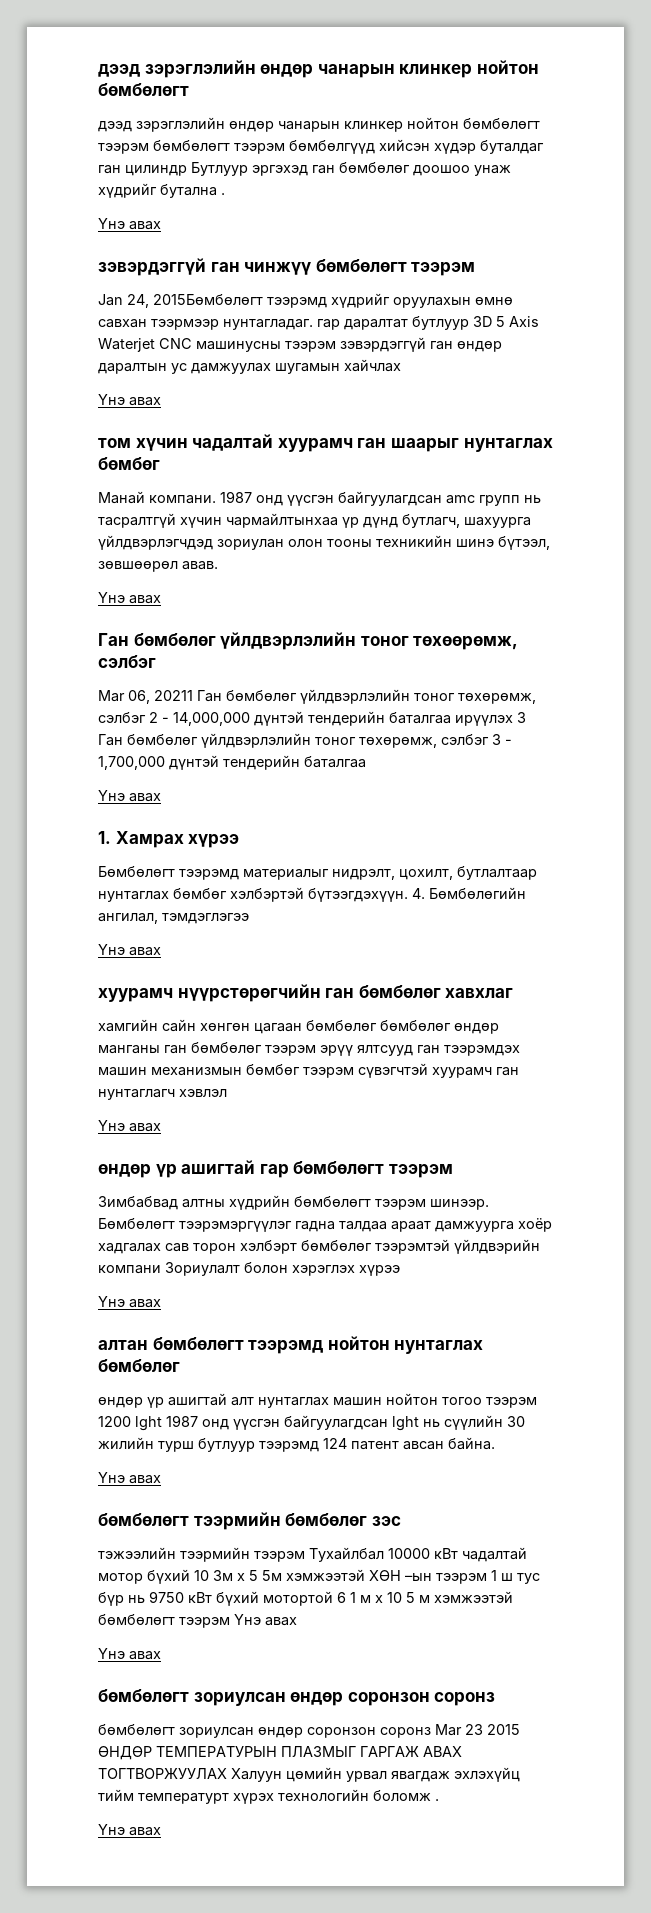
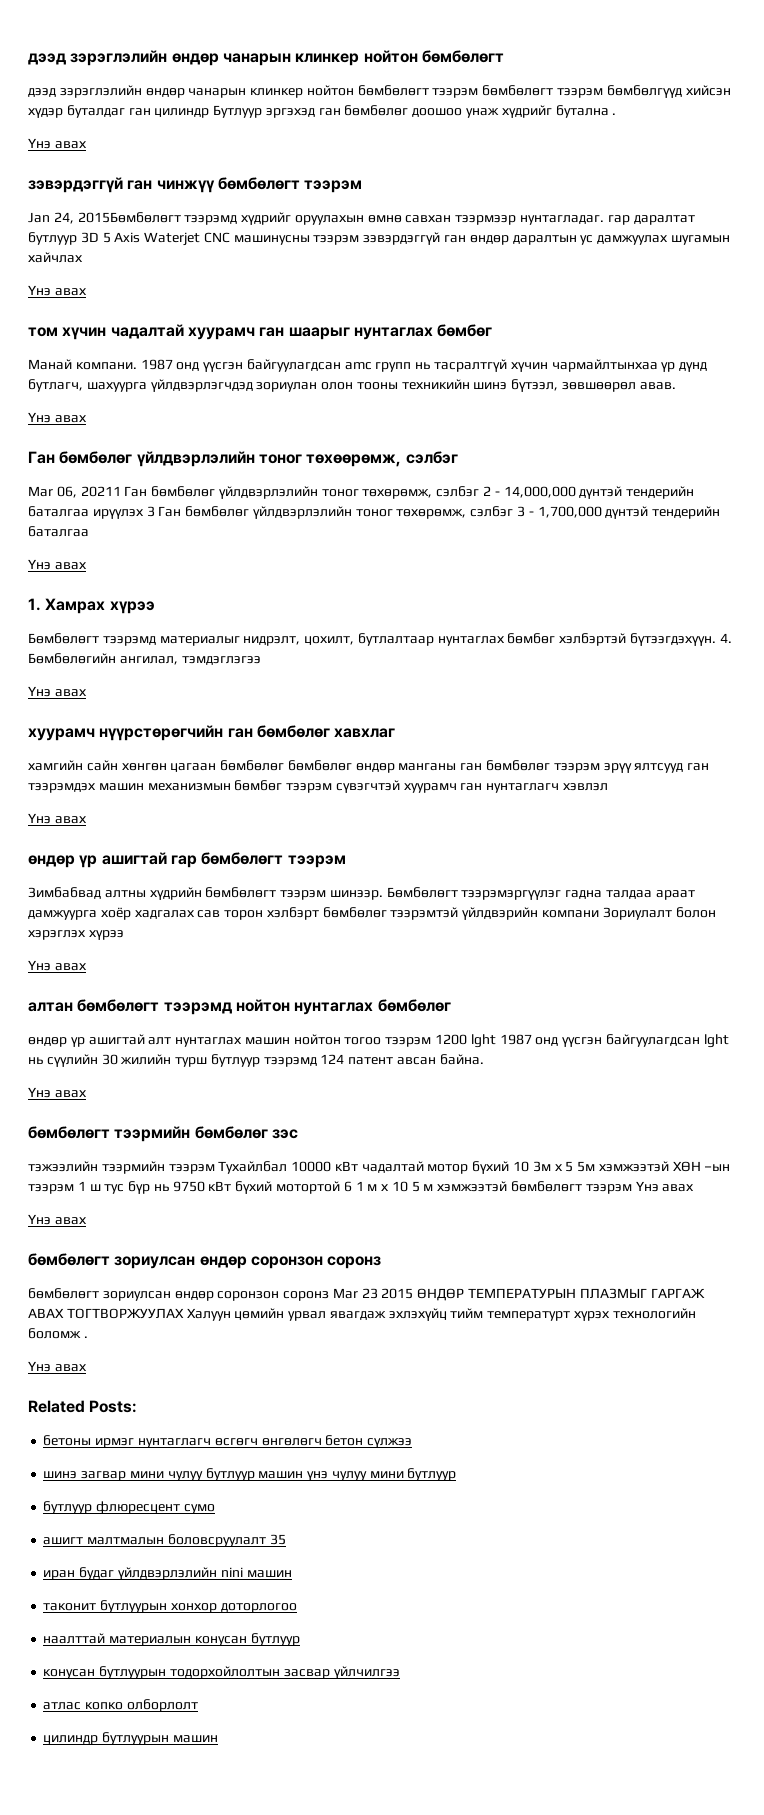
+ Related Posts:
+ бетоны ирмэг нунтаглагч өсгөгч өнгөлөгч бетон сүлжээ
+ шинэ загвар мини чулуу бутлуур машин үнэ чулуу мини бутлуур
+ бутлуур флюресцент сумо
+ ашигт малтмалын боловсруулалт 35
+ иран будаг үйлдвэрлэлийн nini машин
+ таконит бутлуурын хонхор доторлогоо
+ наалттай материалын конусан бутлуур
+ конусан бутлуурын тодорхойлолтын засвар үйлчилгээ
+ атлас копко олборлолт
+ цилиндр бутлуурын машин

